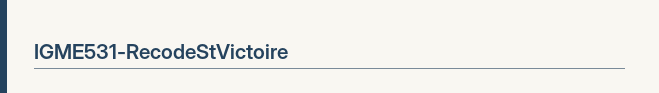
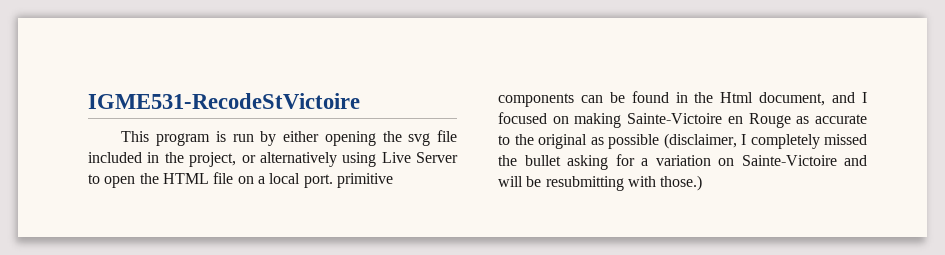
+ This program is run by either opening the svg file included in the project, or alternatively using Live Server to open the HTML file on a local port. primitive components can be found in the Html document, and I focused on making Sainte-Victoire en Rouge as accurate to the original as possible (disclaimer, I completely missed the bullet asking for a variation on Sainte-Victoire and will be resubmitting with those.)

